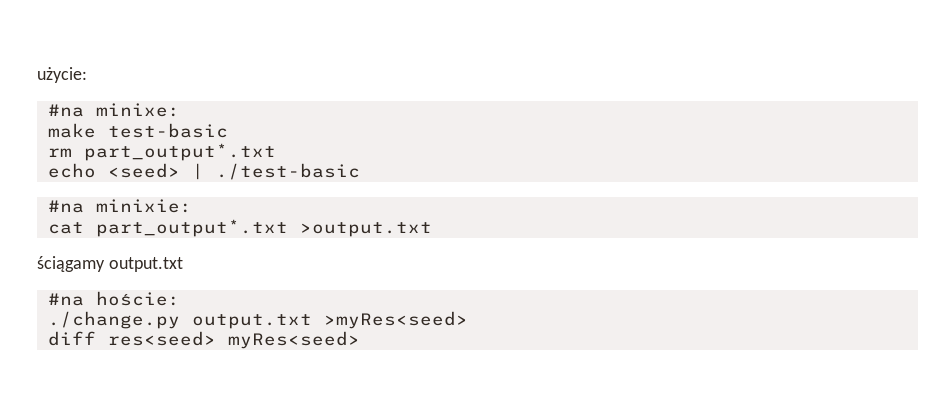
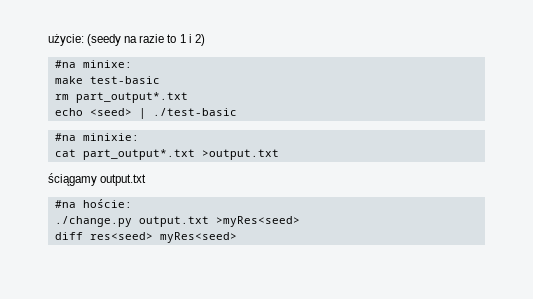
- użycie:
+ użycie: (seedy na razie to 1 i 2)

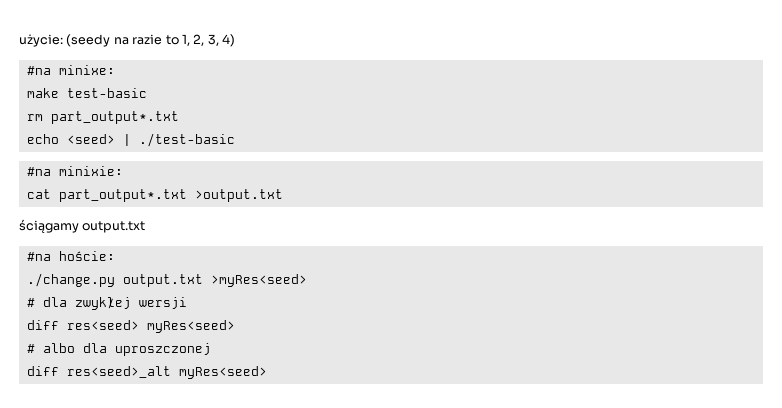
- użycie: (seedy na razie to 1 i 2)
+ użycie: (seedy na razie to 1, 2, 3, 4)
+ # dla zwykłej wersji
+ # albo dla uproszczonej
+ diff res<seed>_alt myRes<seed>

